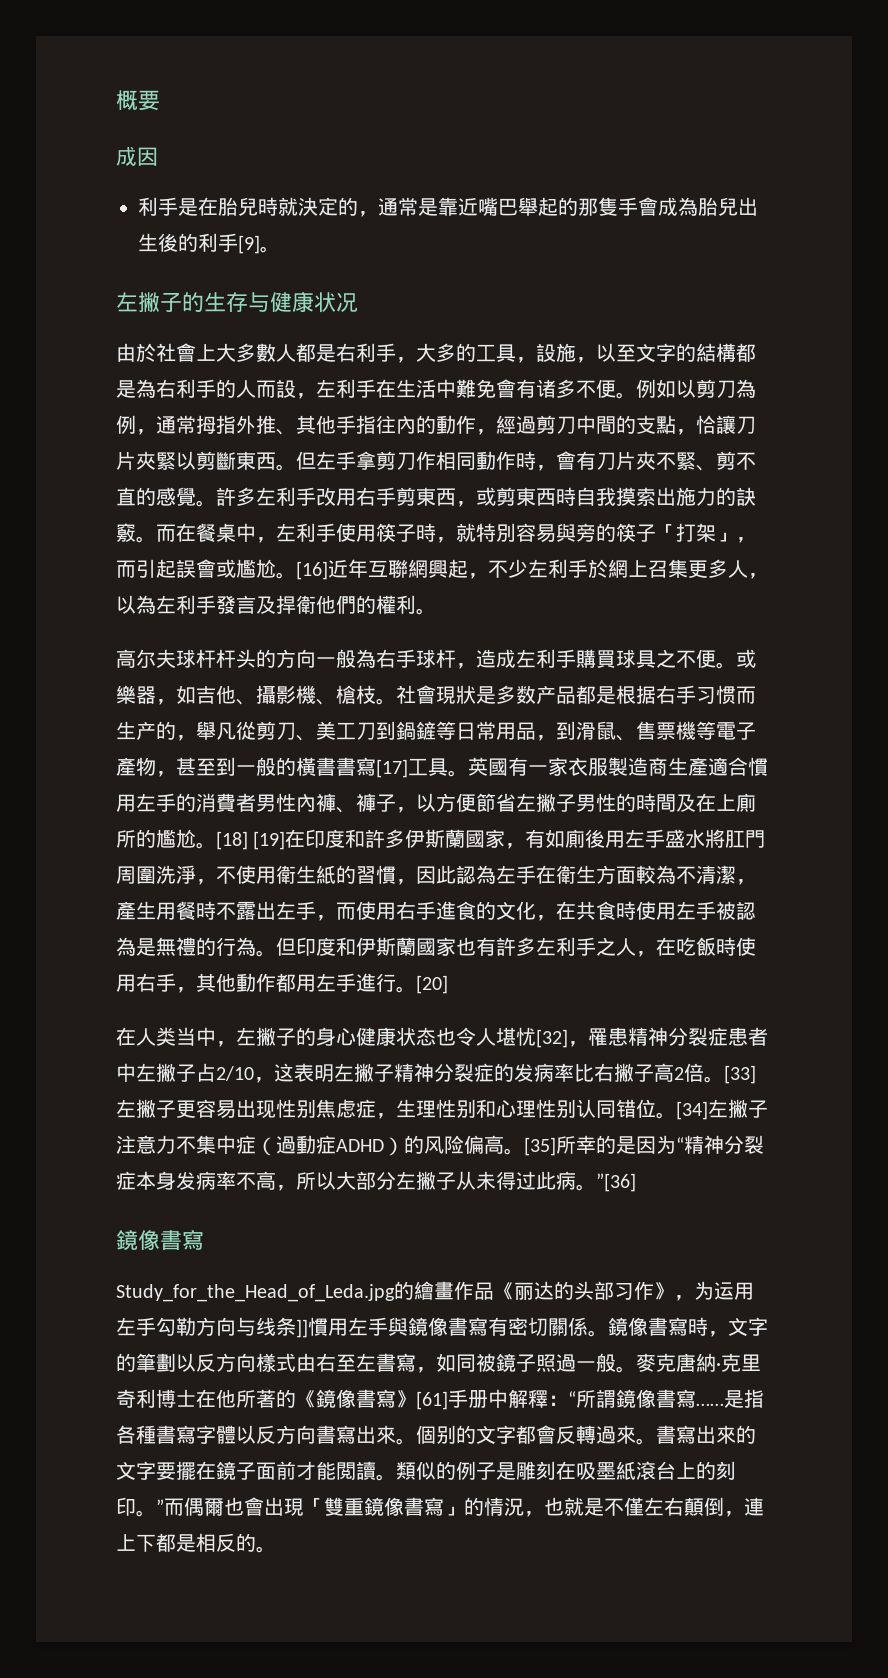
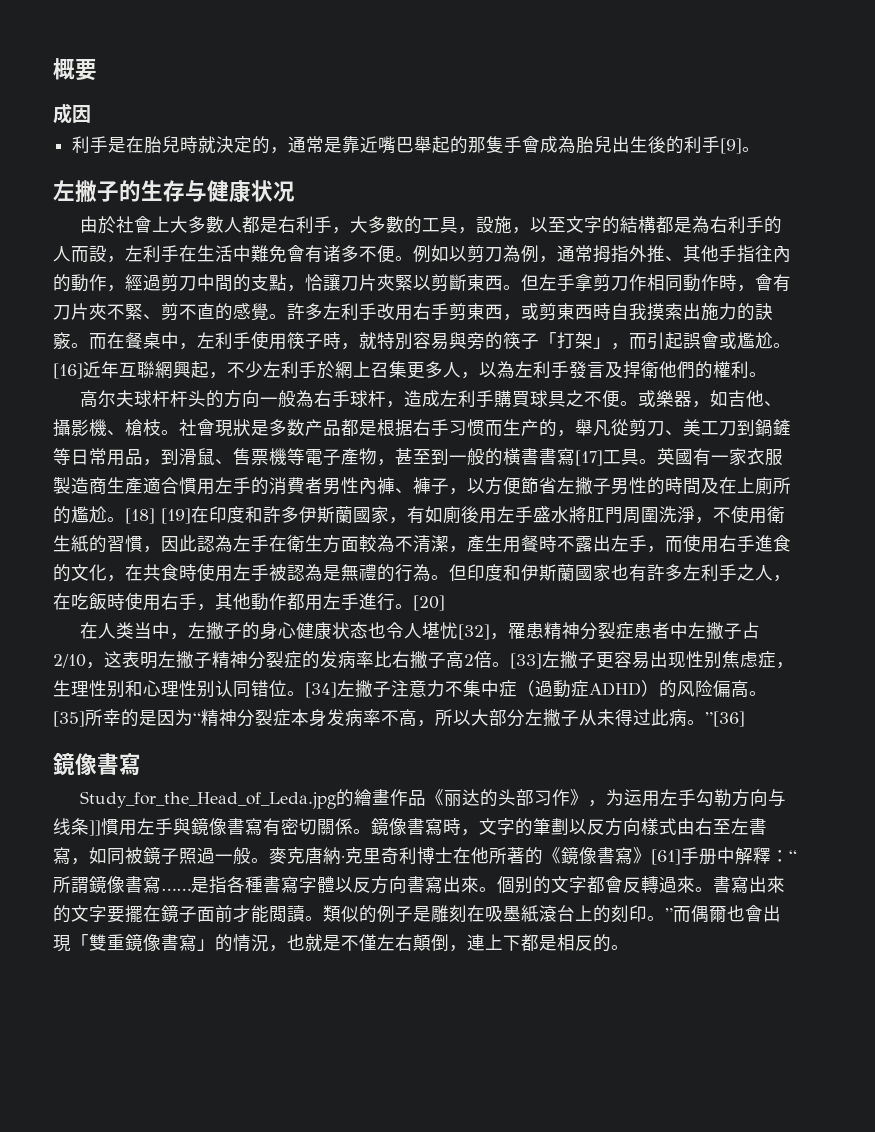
- 由於社會上大多數人都是右利手，大多的工具，設施，以至文字的結構都是為右利手的人而設，左利手在生活中難免會有诸多不便。
+ 由於社會上大多數人都是右利手，大多數的工具，設施，以至文字的結構都是為右利手的人而設，左利手在生活中難免會有诸多不便。

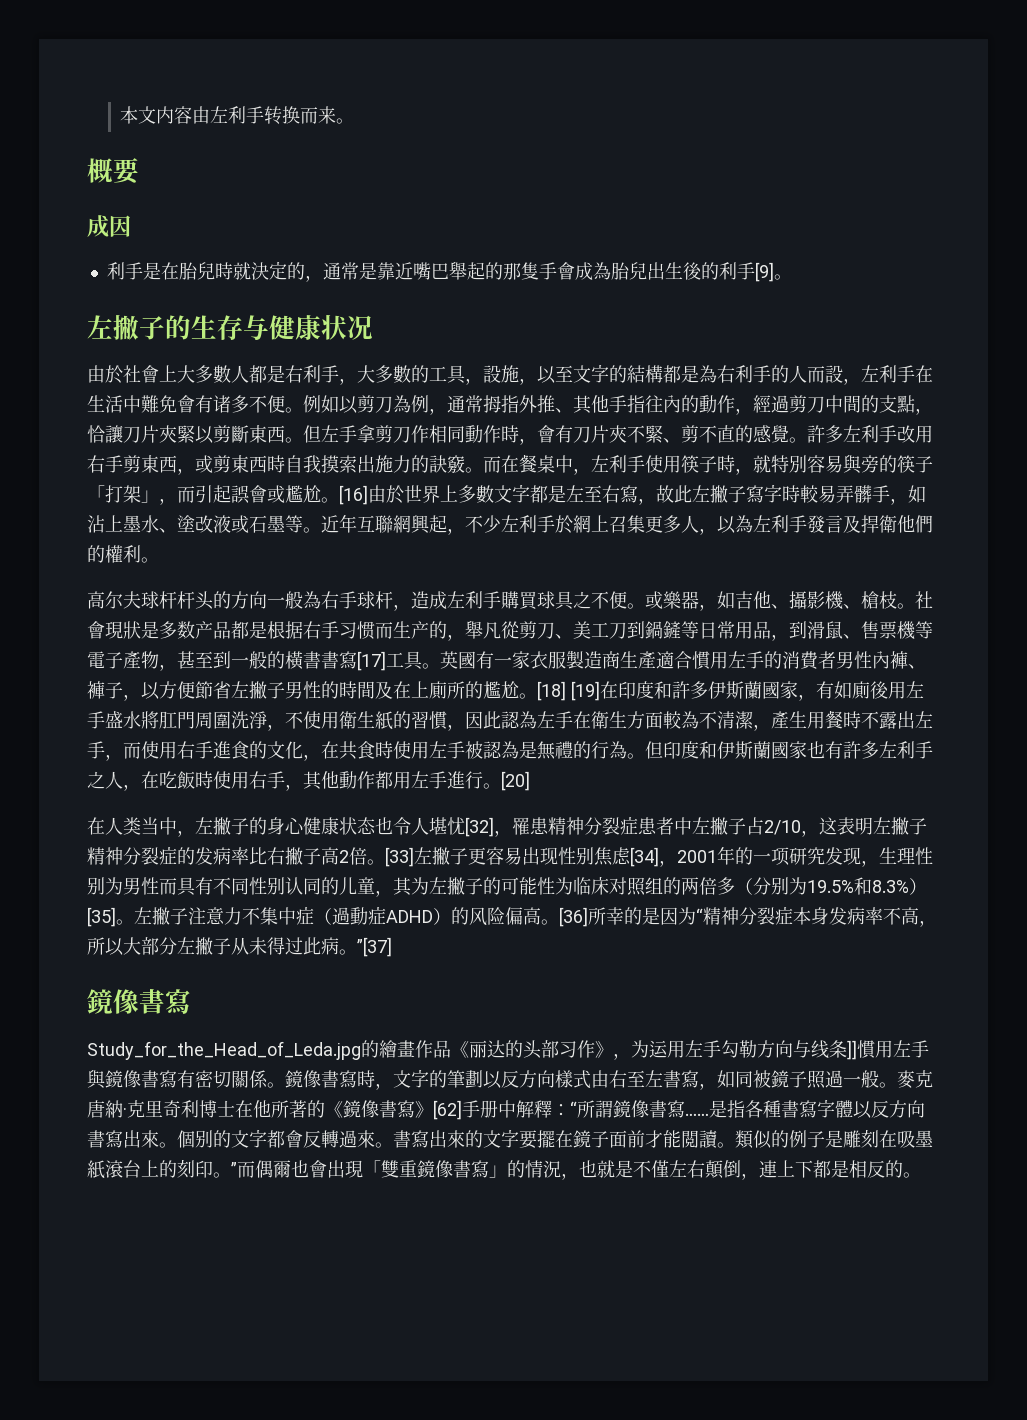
+ 本文内容由左利手转换而来。
- [16]近年互聯網興起，不少左利手於網上召集更多人，以為左利手發言及捍衛他們的權利。
+ [16]由於世界上多數文字都是左至右寫，故此左撇子寫字時較易弄髒手，如沾上墨水、塗改液或石墨等。近年互聯網興起，不少左利手於網上召集更多人，以為左利手發言及捍衛他們的權利。
- [33]左撇子更容易出现性别焦虑症，生理性别和心理性别认同错位。[34]左撇子注意力不集中症（過動症ADHD）的风险偏高。
+ [33]左撇子更容易出现性别焦虑[34]，2001年的一项研究发现，生理性别为男性而具有不同性别认同的儿童，其为左撇子的可能性为临床对照组的两倍多（分别为19.5%和8.3%）[35]。左撇子注意力不集中症（過動症ADHD）的风险偏高。
- [35]所幸的是因为“精神分裂症本身发病率不高，所以大部分左撇子从未得过此病。”[36]
+ [36]所幸的是因为“精神分裂症本身发病率不高，所以大部分左撇子从未得过此病。”[37]
- 麥克唐納·克里奇利博士在他所著的《鏡像書寫》[61]手册中解釋：“所謂鏡像書寫……
+ 麥克唐納·克里奇利博士在他所著的《鏡像書寫》[62]手册中解釋：“所謂鏡像書寫……

